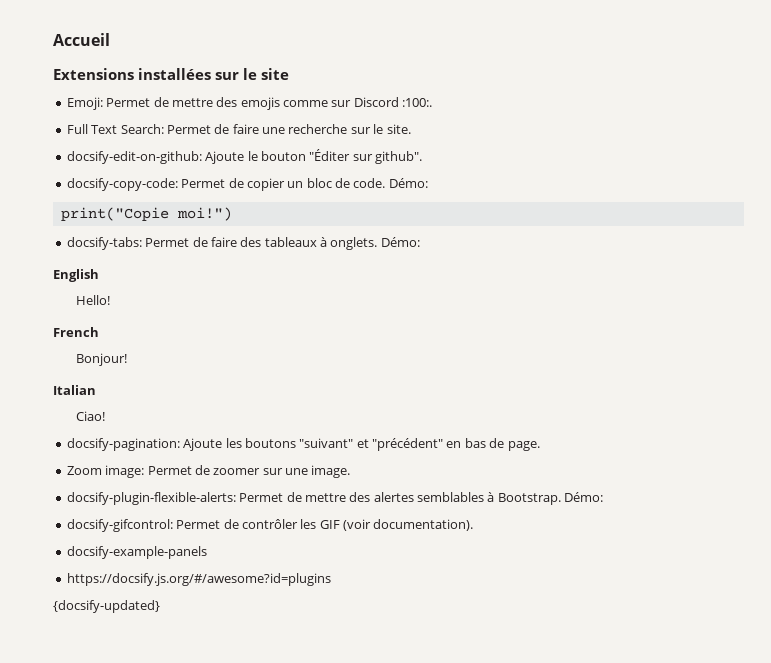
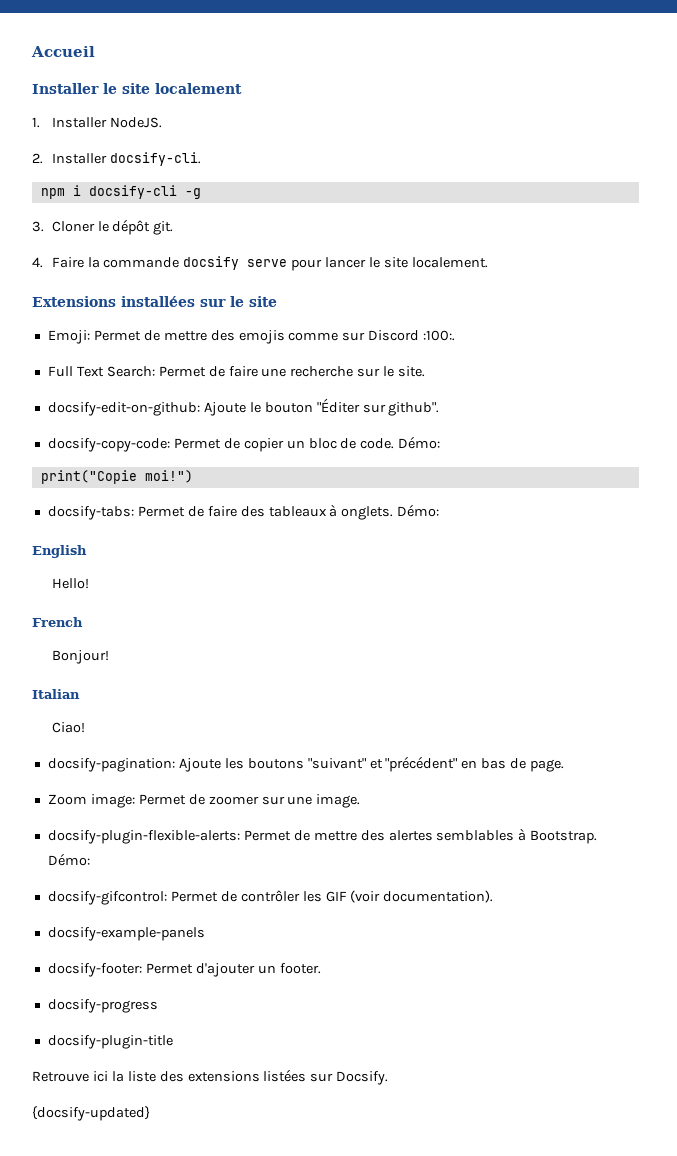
+ Installer le site localement
+ 1. Installer NodeJS.
+ 2. Installer docsify-cli.
+ npm i docsify-cli -g
+ 3. Cloner le dépôt git.
+ 4. Faire la commande docsify serve pour lancer le site localement.
- https://docsify.js.org/#/awesome?id=plugins
+ docsify-footer: Permet d'ajouter un footer.
+ docsify-progress
+ docsify-plugin-title
+ Retrouve ici la liste des extensions listées sur Docsify.

